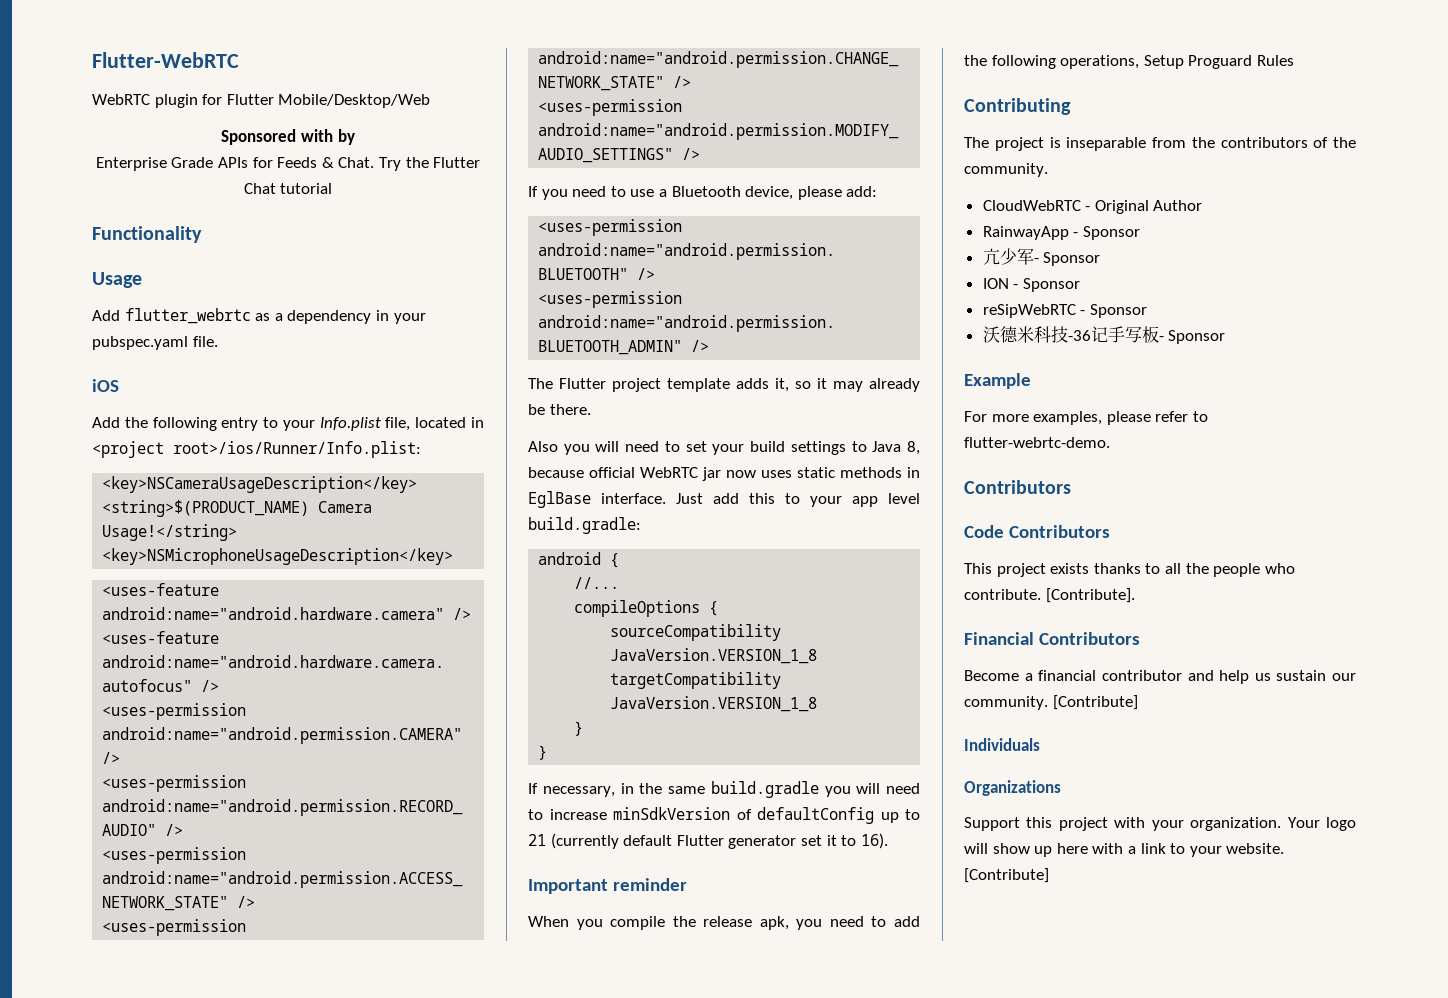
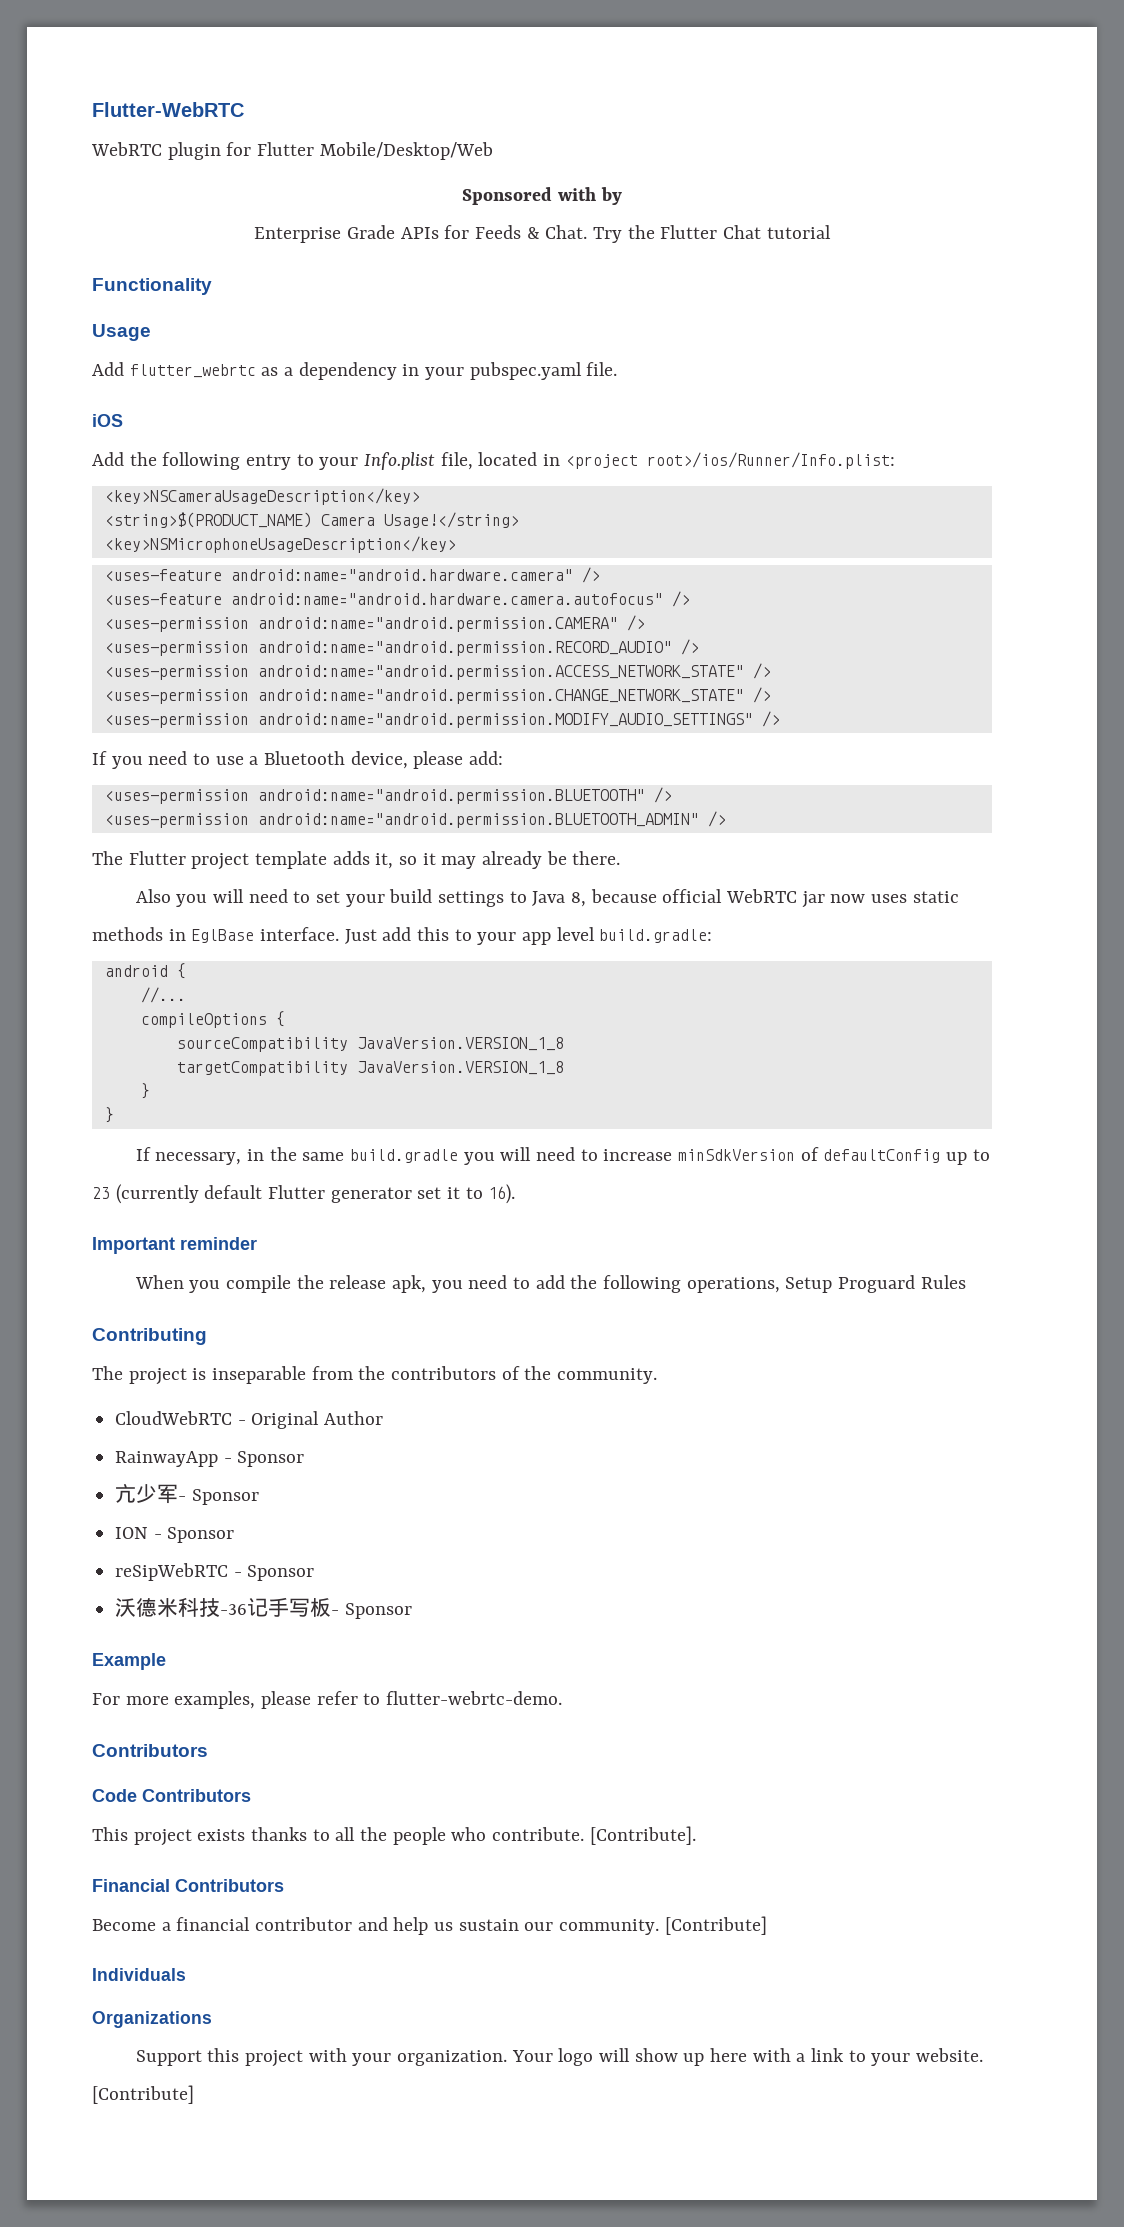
- If necessary, in the same build.gradle you will need to increase minSdkVersion of defaultConfig up to 21 (currently default Flutter generator set it to 16).
+ If necessary, in the same build.gradle you will need to increase minSdkVersion of defaultConfig up to 23 (currently default Flutter generator set it to 16).

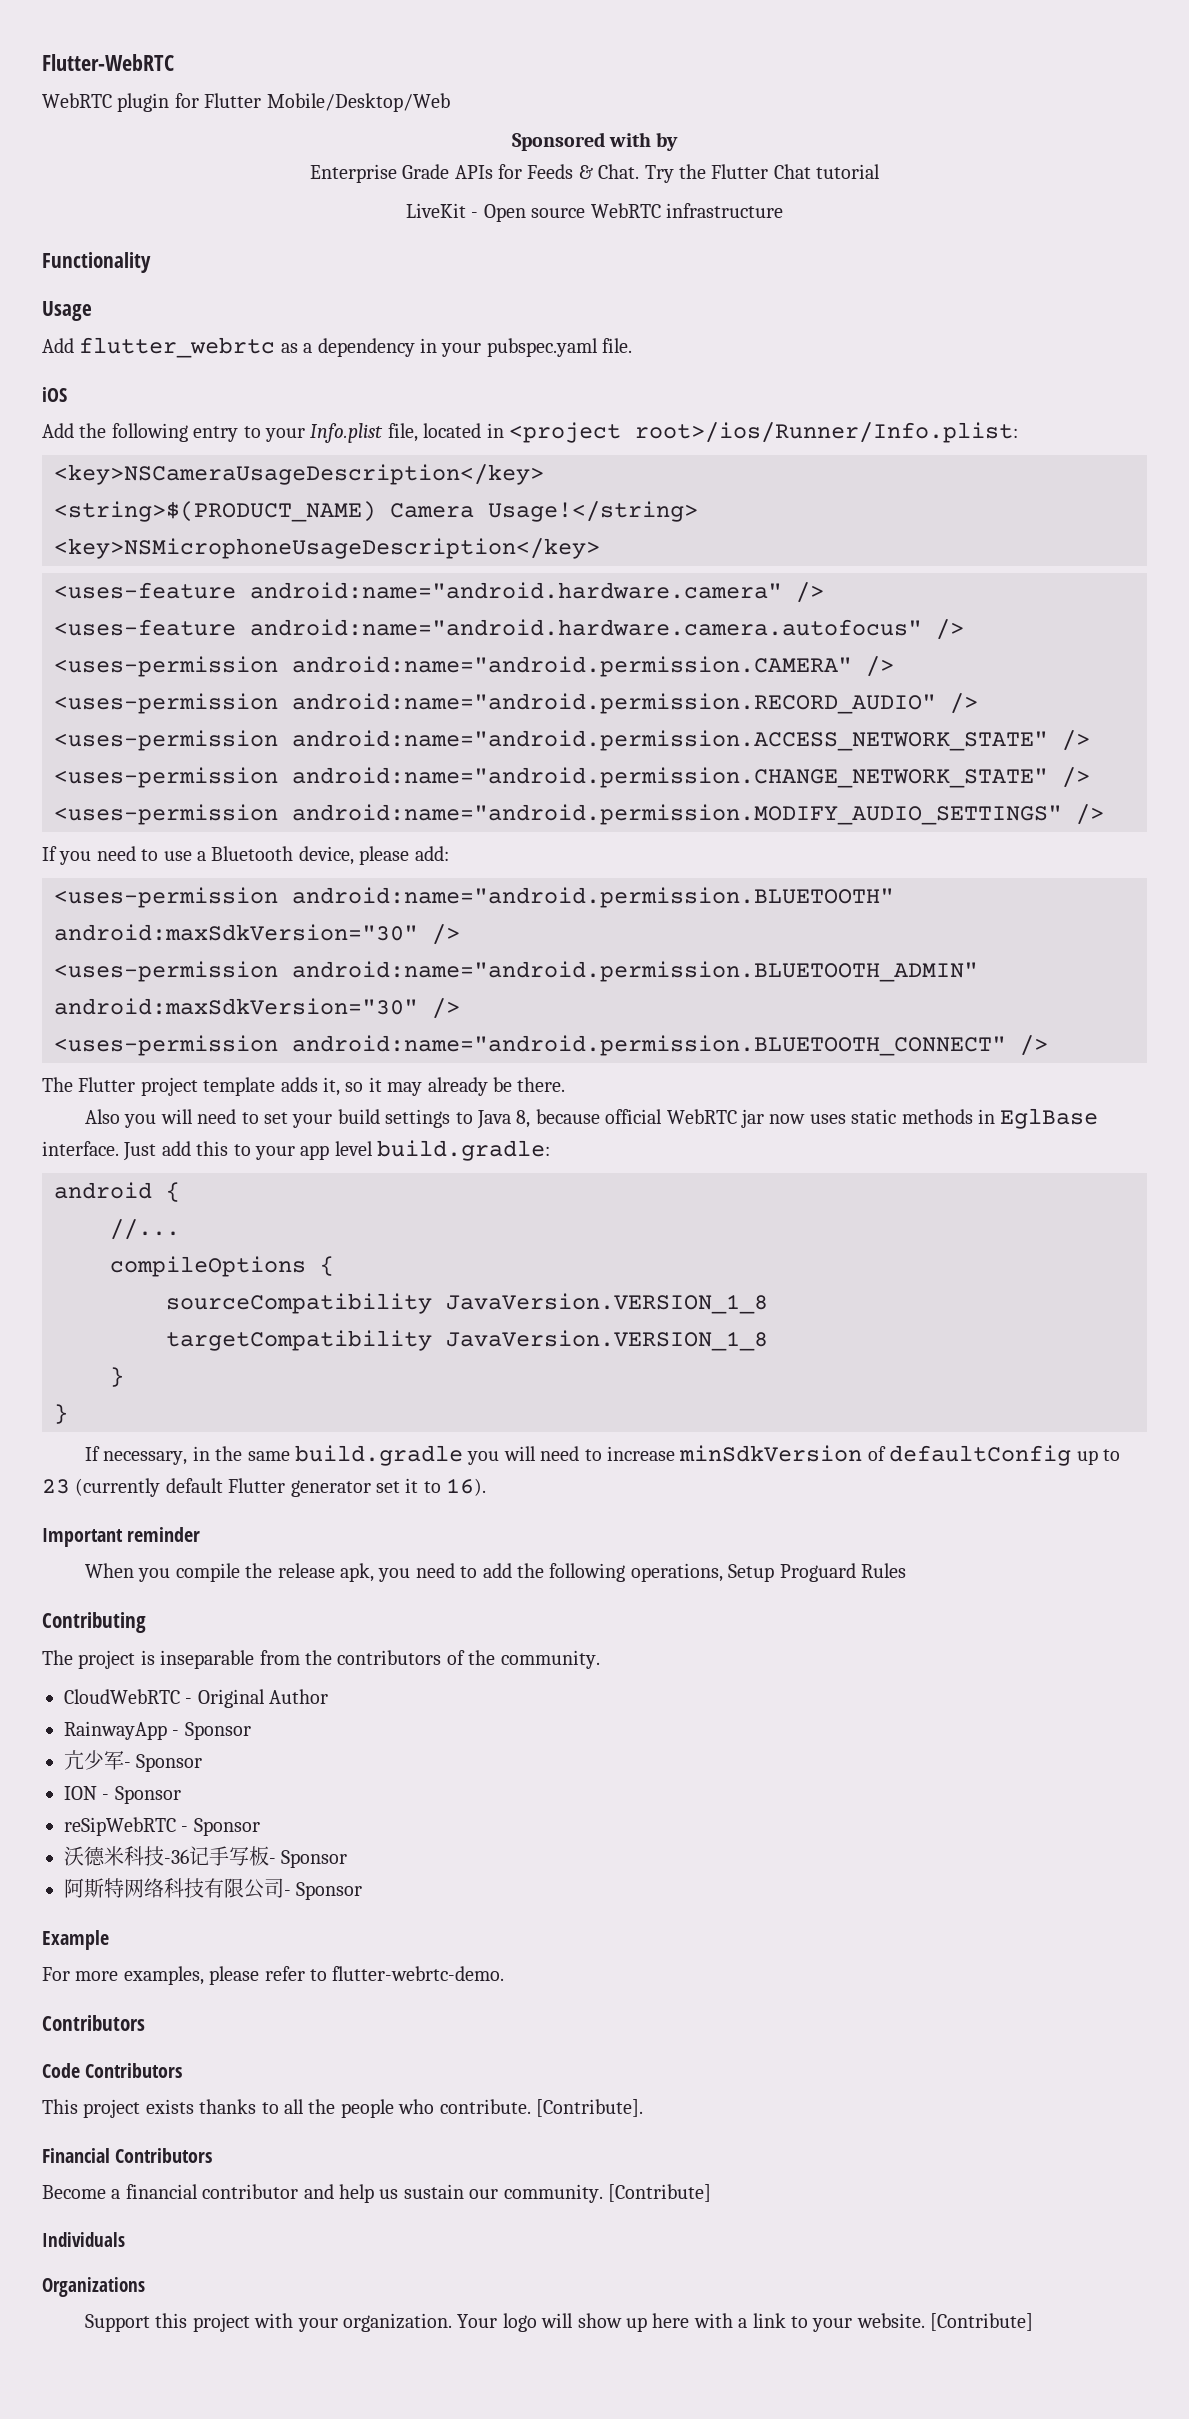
+ LiveKit - Open source WebRTC infrastructure
- <uses-permission android:name="android.permission.BLUETOOTH" />
+ <uses-permission android:name="android.permission.BLUETOOTH" android:maxSdkVersion="30" />
- <uses-permission android:name="android.permission.BLUETOOTH_ADMIN" />
+ <uses-permission android:name="android.permission.BLUETOOTH_ADMIN" android:maxSdkVersion="30" />
+ <uses-permission android:name="android.permission.BLUETOOTH_CONNECT" />
+ 阿斯特网络科技有限公司- Sponsor

